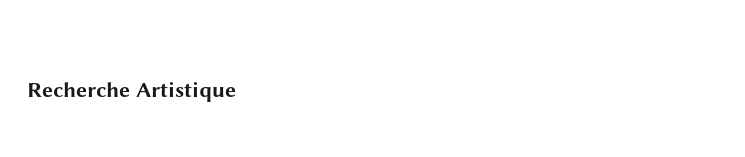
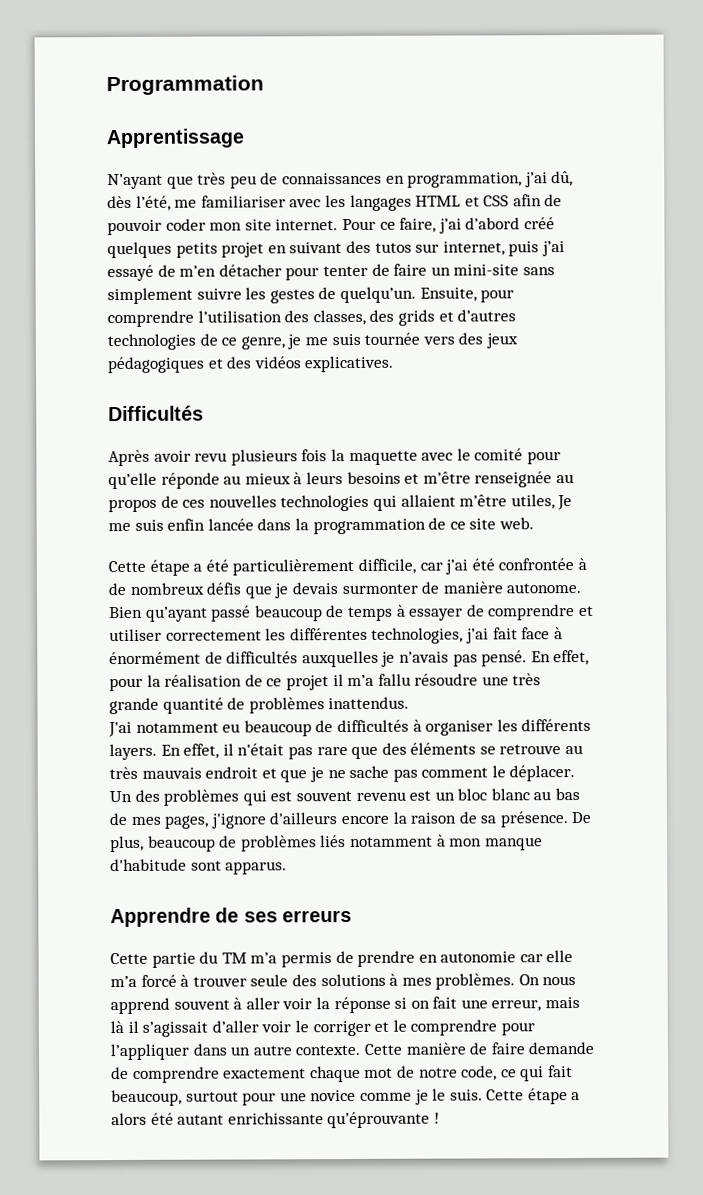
- Recherche Artistique
+ Programmation
+ Apprentissage
+ N’ayant que très peu de connaissances en programmation, j’ai dû, dès l’été, me familiariser avec les langages HTML et CSS afin de pouvoir coder mon site internet. Pour ce faire, j’ai d’abord créé quelques petits projet en suivant des tutos sur internet, puis j’ai essayé de m’en détacher pour tenter de faire un mini-site sans simplement suivre les gestes de quelqu’un. Ensuite, pour comprendre l’utilisation des classes, des grids et d’autres technologies de ce genre, je me suis tournée vers des jeux pédagogiques et des vidéos explicatives.
+ Difficultés
+ Après avoir revu plusieurs fois la maquette avec le comité pour qu’elle réponde au mieux à leurs besoins et m’être renseignée au propos de ces nouvelles technologies qui allaient m’être utiles, Je me suis enfin lancée dans la programmation de ce site web.
+ Cette étape a été particulièrement difficile, car j’ai été confrontée à de nombreux défis que je devais surmonter de manière autonome. Bien qu’ayant passé beaucoup de temps à essayer de comprendre et utiliser correctement les différentes technologies, j’ai fait face à énormément de difficultés auxquelles je n’avais pas pensé. En effet, pour la réalisation de ce projet il m’a fallu résoudre une très grande quantité de problèmes inattendus.
+ J'ai notamment eu beaucoup de difficultés à organiser les différents layers. En effet, il n'était pas rare que des éléments se retrouve au très mauvais endroit et que je ne sache pas comment le déplacer. Un des problèmes qui est souvent revenu est un bloc blanc au bas de mes pages, j'ignore d'ailleurs encore la raison de sa présence. De plus, beaucoup de problèmes liés notamment à mon manque d'habitude sont apparus.
+ Apprendre de ses erreurs
+ Cette partie du TM m’a permis de prendre en autonomie car elle m’a forcé à trouver seule des solutions à mes problèmes. On nous apprend souvent à aller voir la réponse si on fait une erreur, mais là il s’agissait d’aller voir le corriger et le comprendre pour l’appliquer dans un autre contexte. Cette manière de faire demande de comprendre exactement chaque mot de notre code, ce qui fait beaucoup, surtout pour une novice comme je le suis. Cette étape a alors été autant enrichissante qu’éprouvante !

